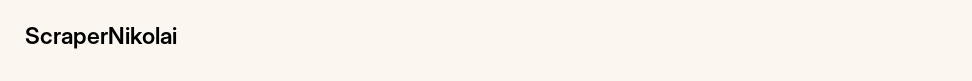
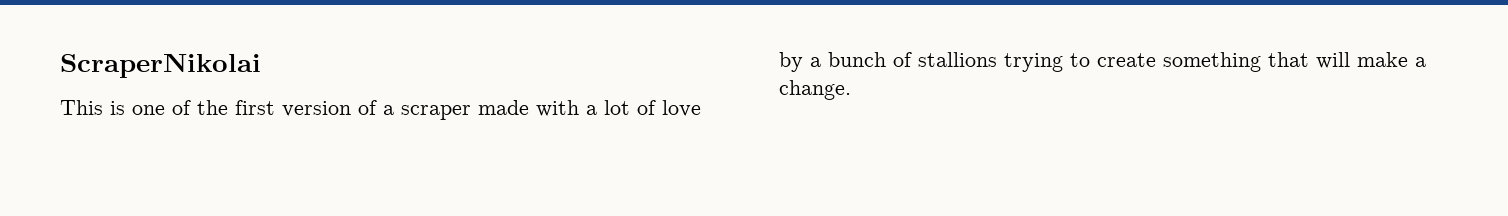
+ This is one of the first version of a scraper made with a lot of love by a bunch of stallions trying to create something that will make a change.

